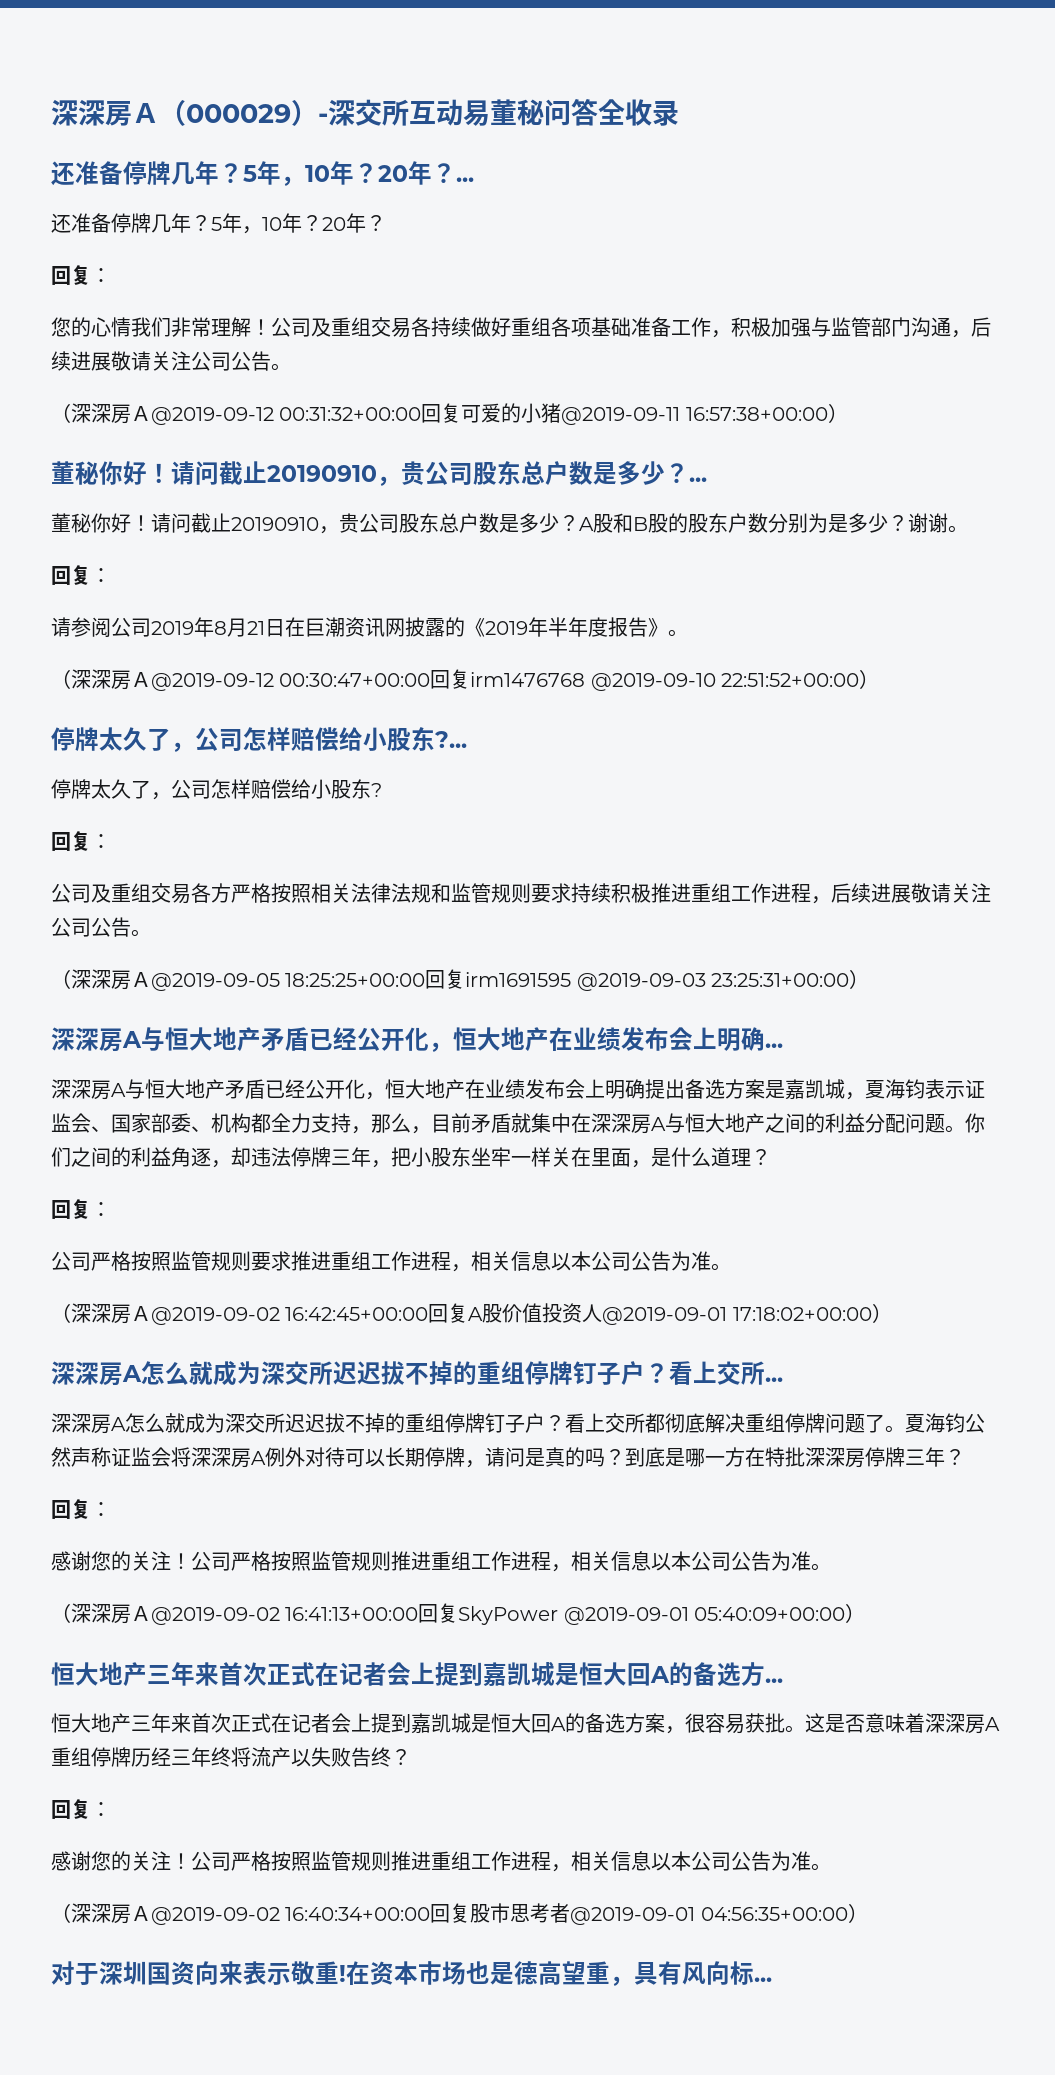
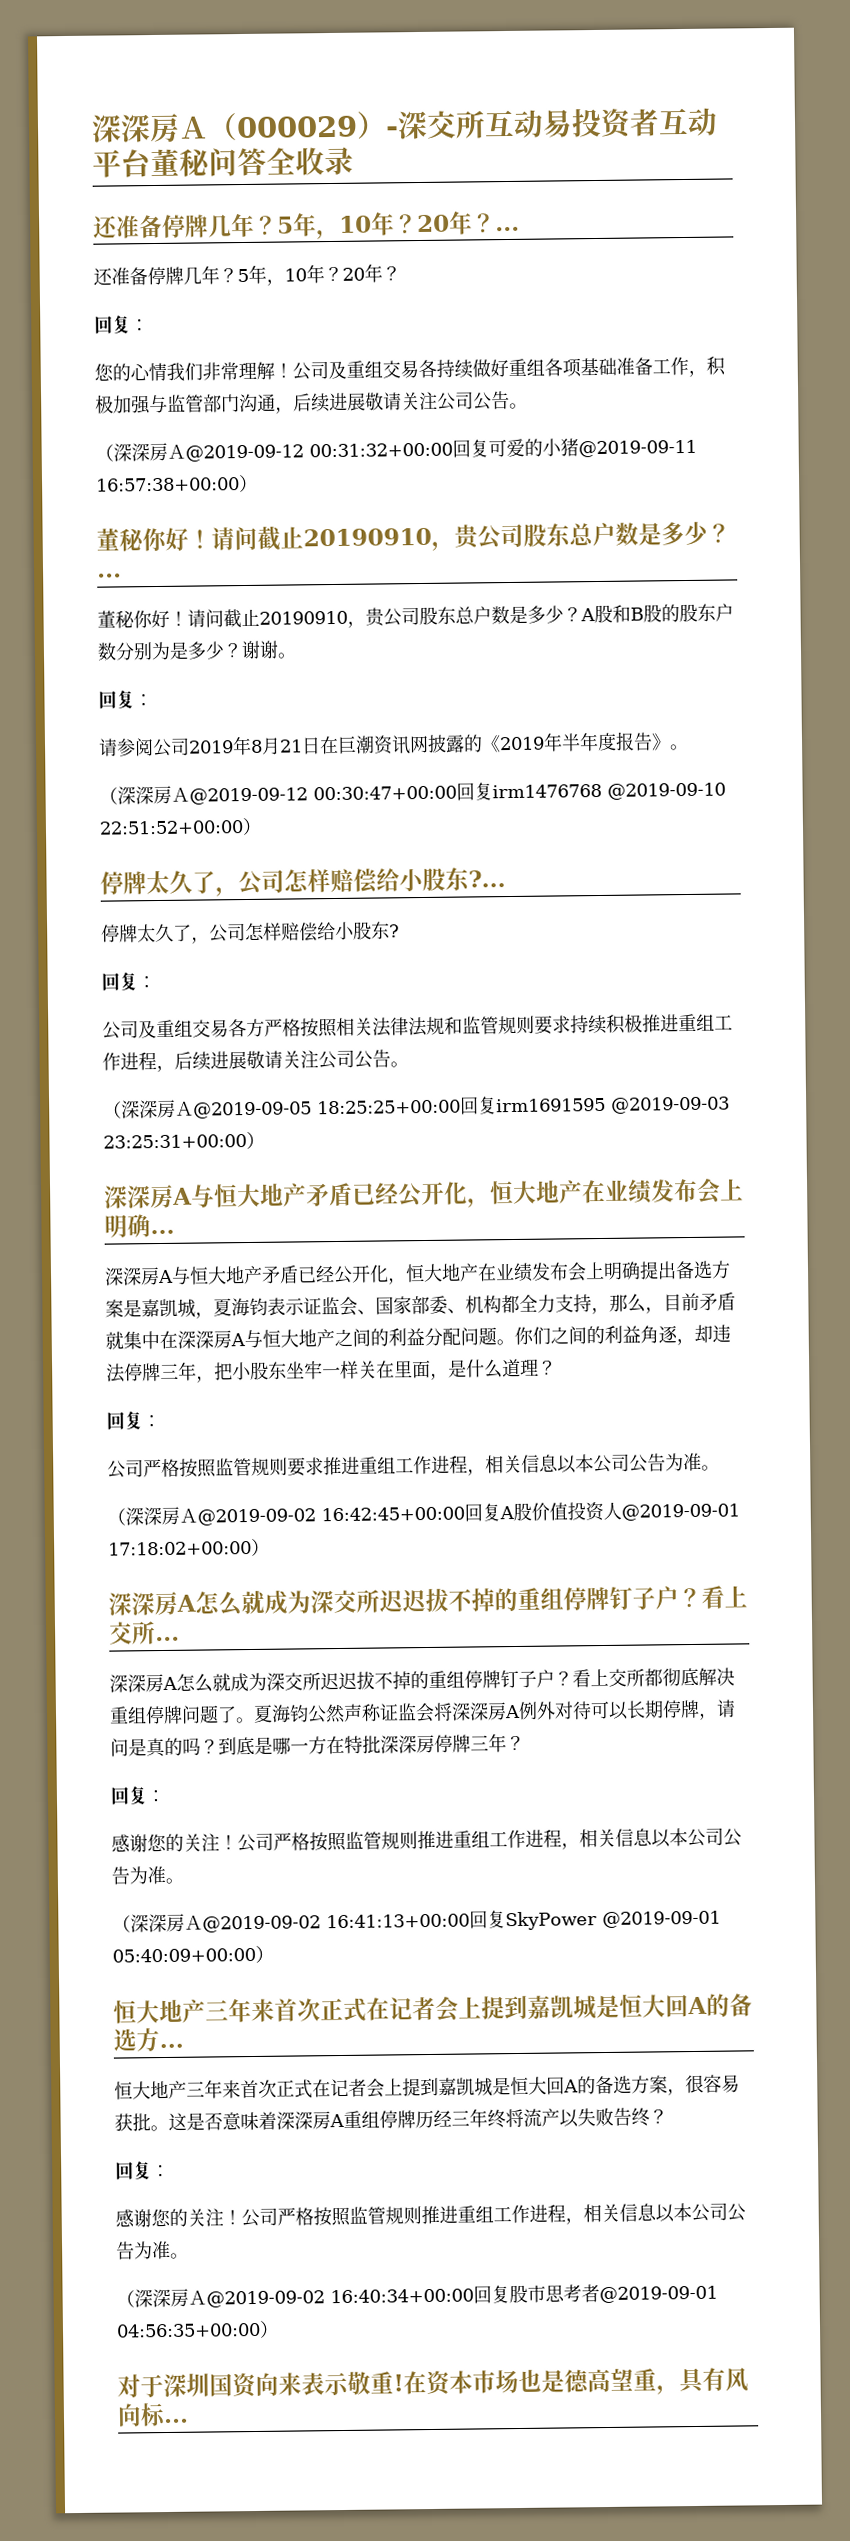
- 深深房Ａ（000029）-深交所互动易董秘问答全收录
+ 深深房Ａ（000029）-深交所互动易投资者互动平台董秘问答全收录

